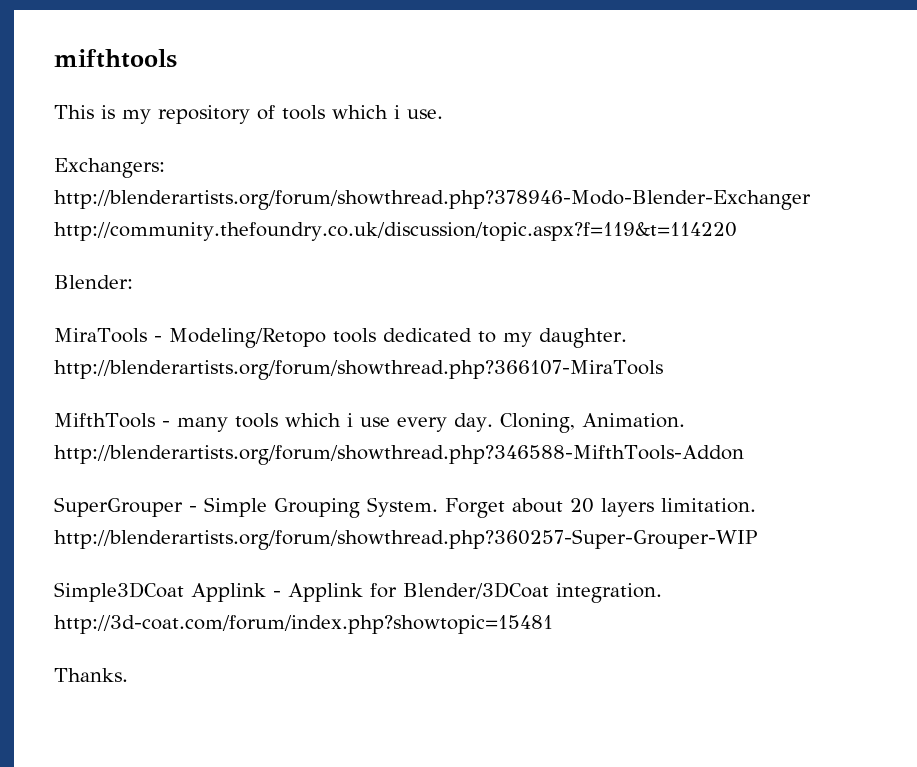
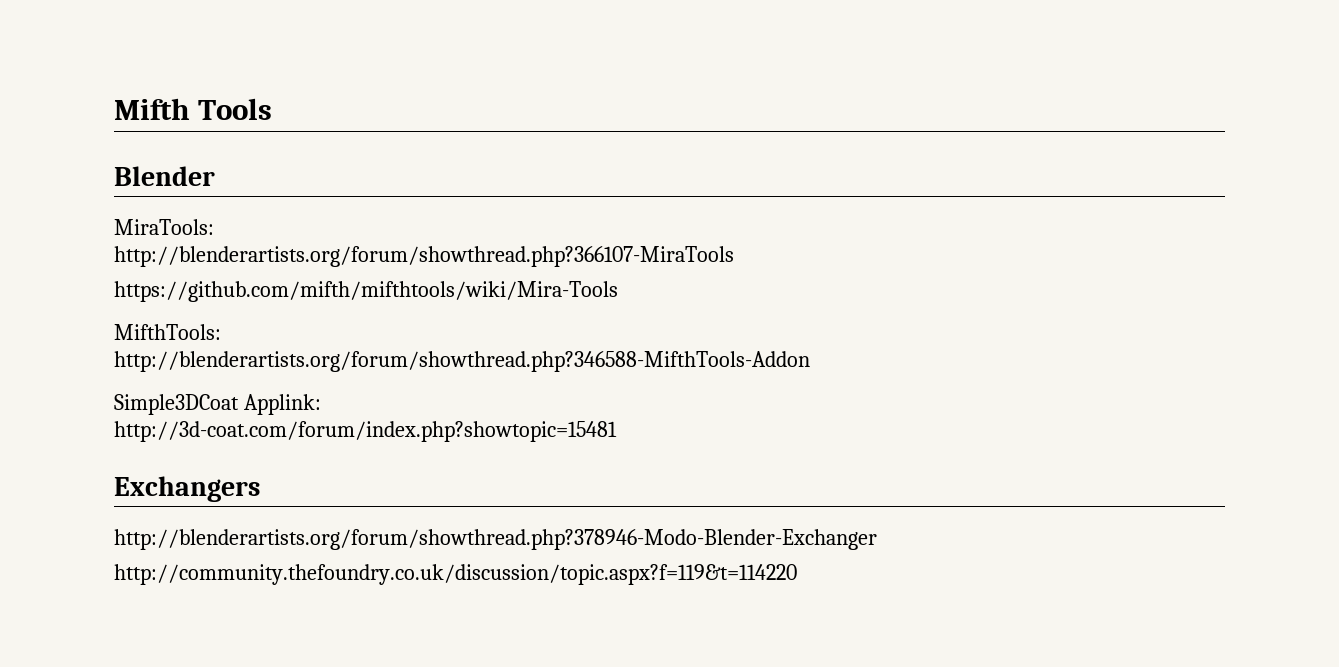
- mifthtools
- This is my repository of tools which i use.
- Exchangers: http://blenderartists.org/forum/showthread.php?378946-Modo-Blender-Exchanger http://community.thefoundry.co.uk/discussion/topic.aspx?f=119&t=114220
- Blender:
- MiraTools - Modeling/Retopo tools dedicated to my daughter. http://blenderartists.org/forum/showthread.php?366107-MiraTools
- MifthTools - many tools which i use every day. Cloning, Animation. http://blenderartists.org/forum/showthread.php?346588-MifthTools-Addon
- SuperGrouper - Simple Grouping System. Forget about 20 layers limitation. http://blenderartists.org/forum/showthread.php?360257-Super-Grouper-WIP
- Simple3DCoat Applink - Applink for Blender/3DCoat integration. http://3d-coat.com/forum/index.php?showtopic=15481
- Thanks.
+ Mifth Tools
+ Blender
+ MiraTools:
+ http://blenderartists.org/forum/showthread.php?366107-MiraTools
+ https://github.com/mifth/mifthtools/wiki/Mira-Tools
+ MifthTools:
+ http://blenderartists.org/forum/showthread.php?346588-MifthTools-Addon
+ Simple3DCoat Applink:
+ http://3d-coat.com/forum/index.php?showtopic=15481
+ Exchangers
+ http://blenderartists.org/forum/showthread.php?378946-Modo-Blender-Exchanger
+ http://community.thefoundry.co.uk/discussion/topic.aspx?f=119&t=114220

